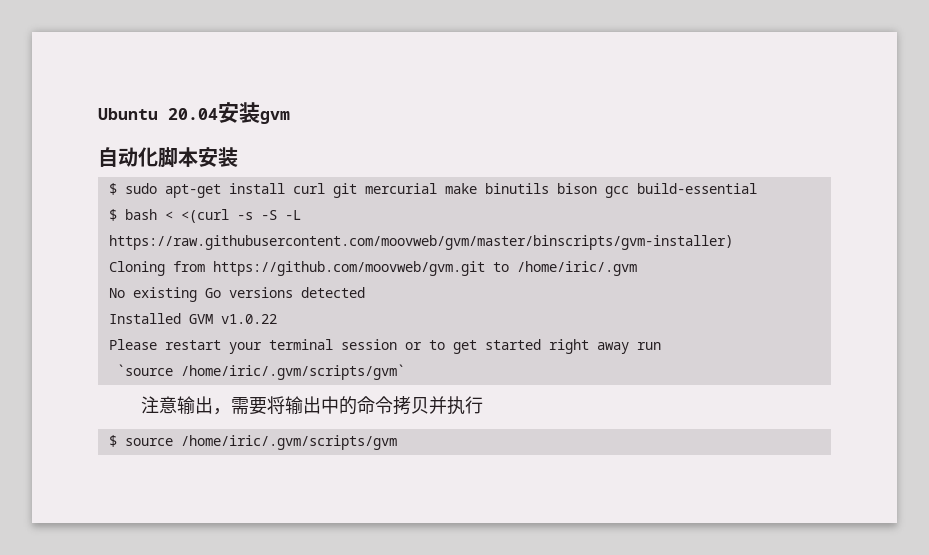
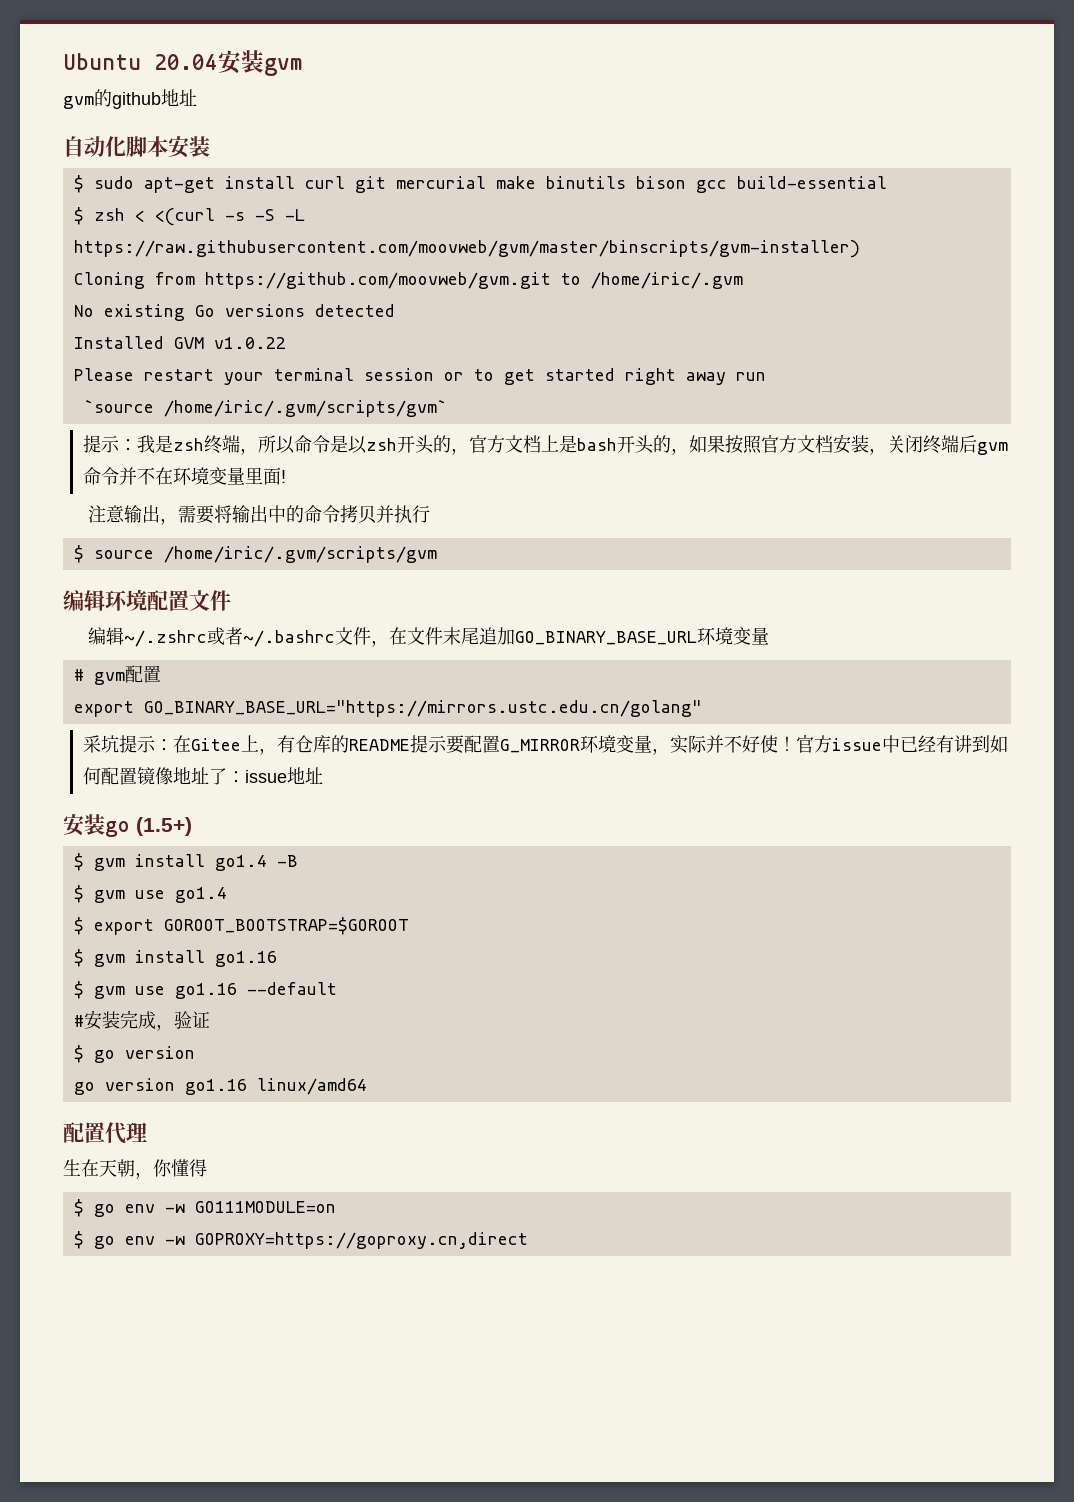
+ gvm的github地址
- $ bash < <(curl -s -S -L https://raw.githubusercontent.com/moovweb/gvm/master/binscripts/gvm-installer)
+ $ zsh < <(curl -s -S -L https://raw.githubusercontent.com/moovweb/gvm/master/binscripts/gvm-installer)
+ 提示：我是zsh终端，所以命令是以zsh开头的，官方文档上是bash开头的，如果按照官方文档安装，关闭终端后gvm命令并不在环境变量里面!
+ 编辑环境配置文件
+ 编辑~/.zshrc或者~/.bashrc文件，在文件末尾追加GO_BINARY_BASE_URL环境变量
+ # gvm配置
+ export GO_BINARY_BASE_URL="https://mirrors.ustc.edu.cn/golang"
+ 采坑提示：在Gitee上，有仓库的README提示要配置G_MIRROR环境变量，实际并不好使！官方issue中已经有讲到如何配置镜像地址了：issue地址
+ 安装go (1.5+)
+ $ gvm install go1.4 -B
+ $ gvm use go1.4
+ $ export GOROOT_BOOTSTRAP=$GOROOT
+ $ gvm install go1.16
+ $ gvm use go1.16 --default
+ #安装完成，验证
+ $ go version
+ go version go1.16 linux/amd64
+ 配置代理
+ 生在天朝，你懂得
+ $ go env -w GO111MODULE=on
+ $ go env -w GOPROXY=https://goproxy.cn,direct

